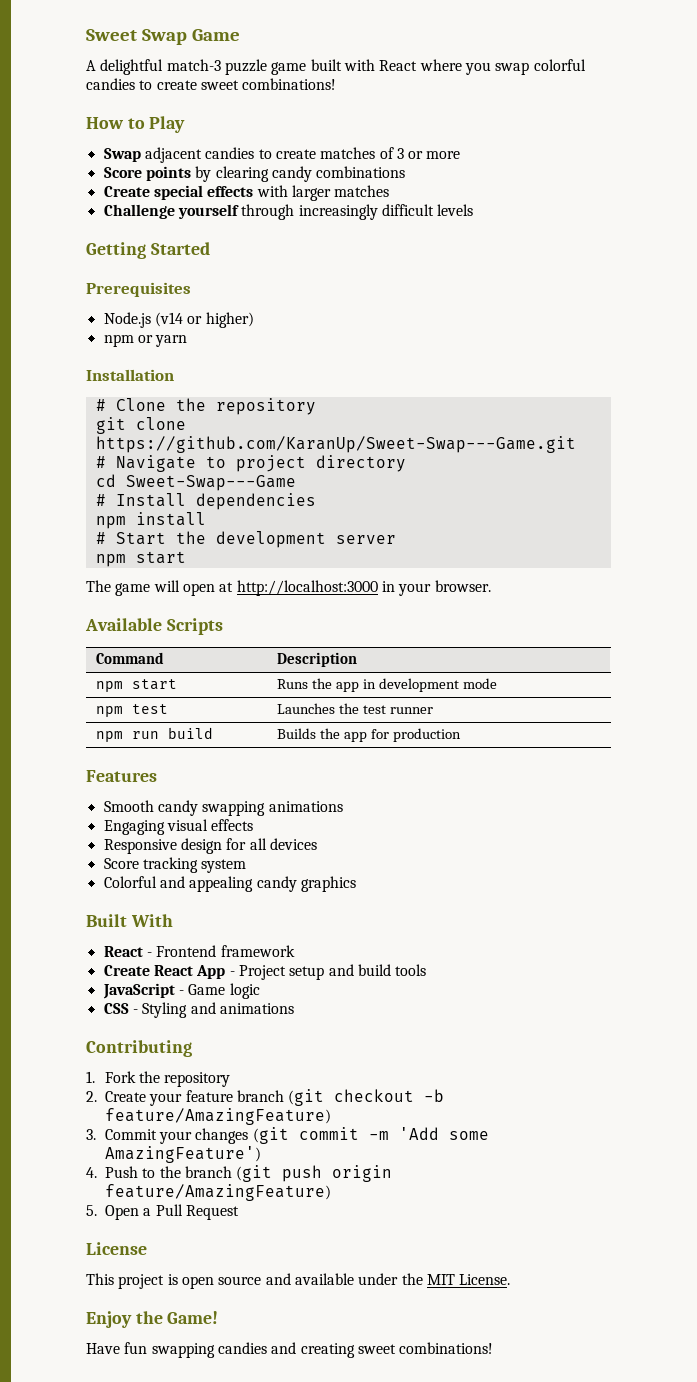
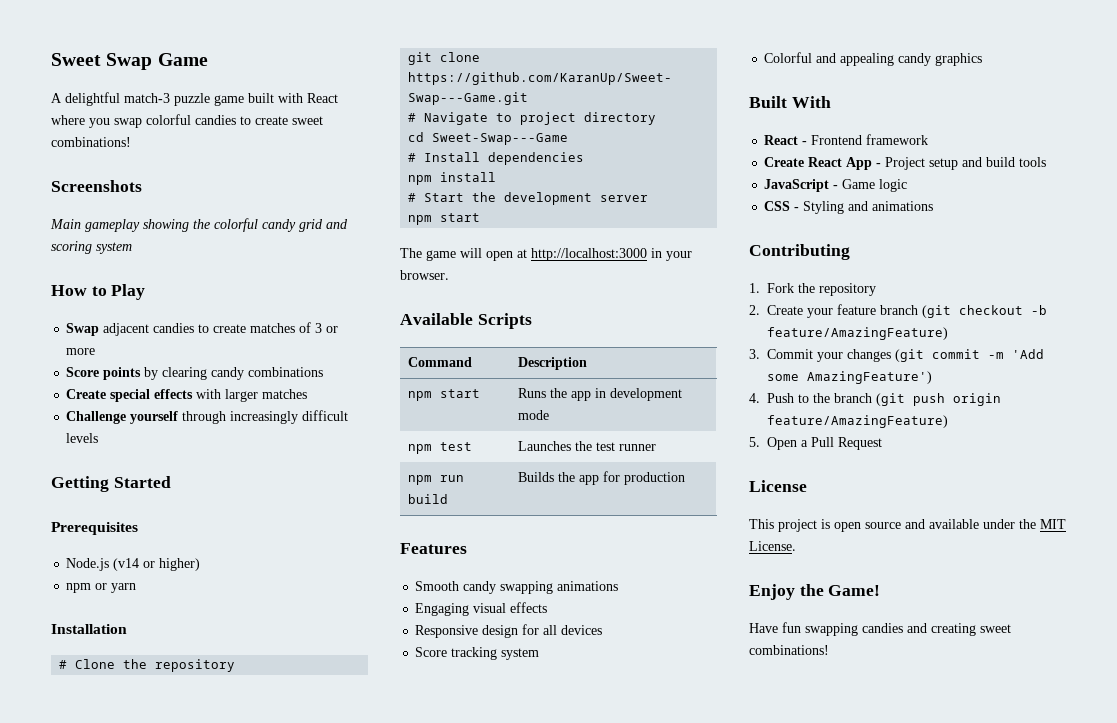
+ Screenshots
+ Main gameplay showing the colorful candy grid and scoring system

